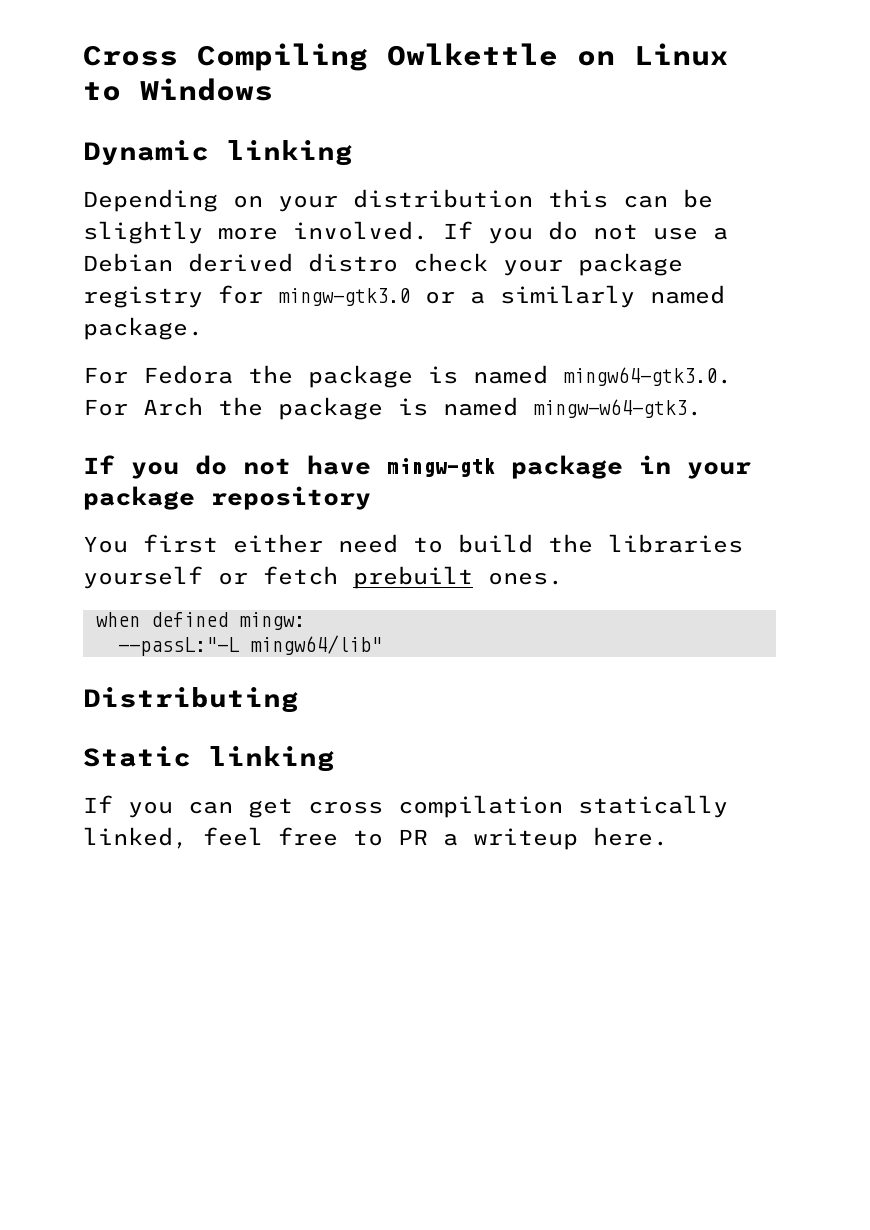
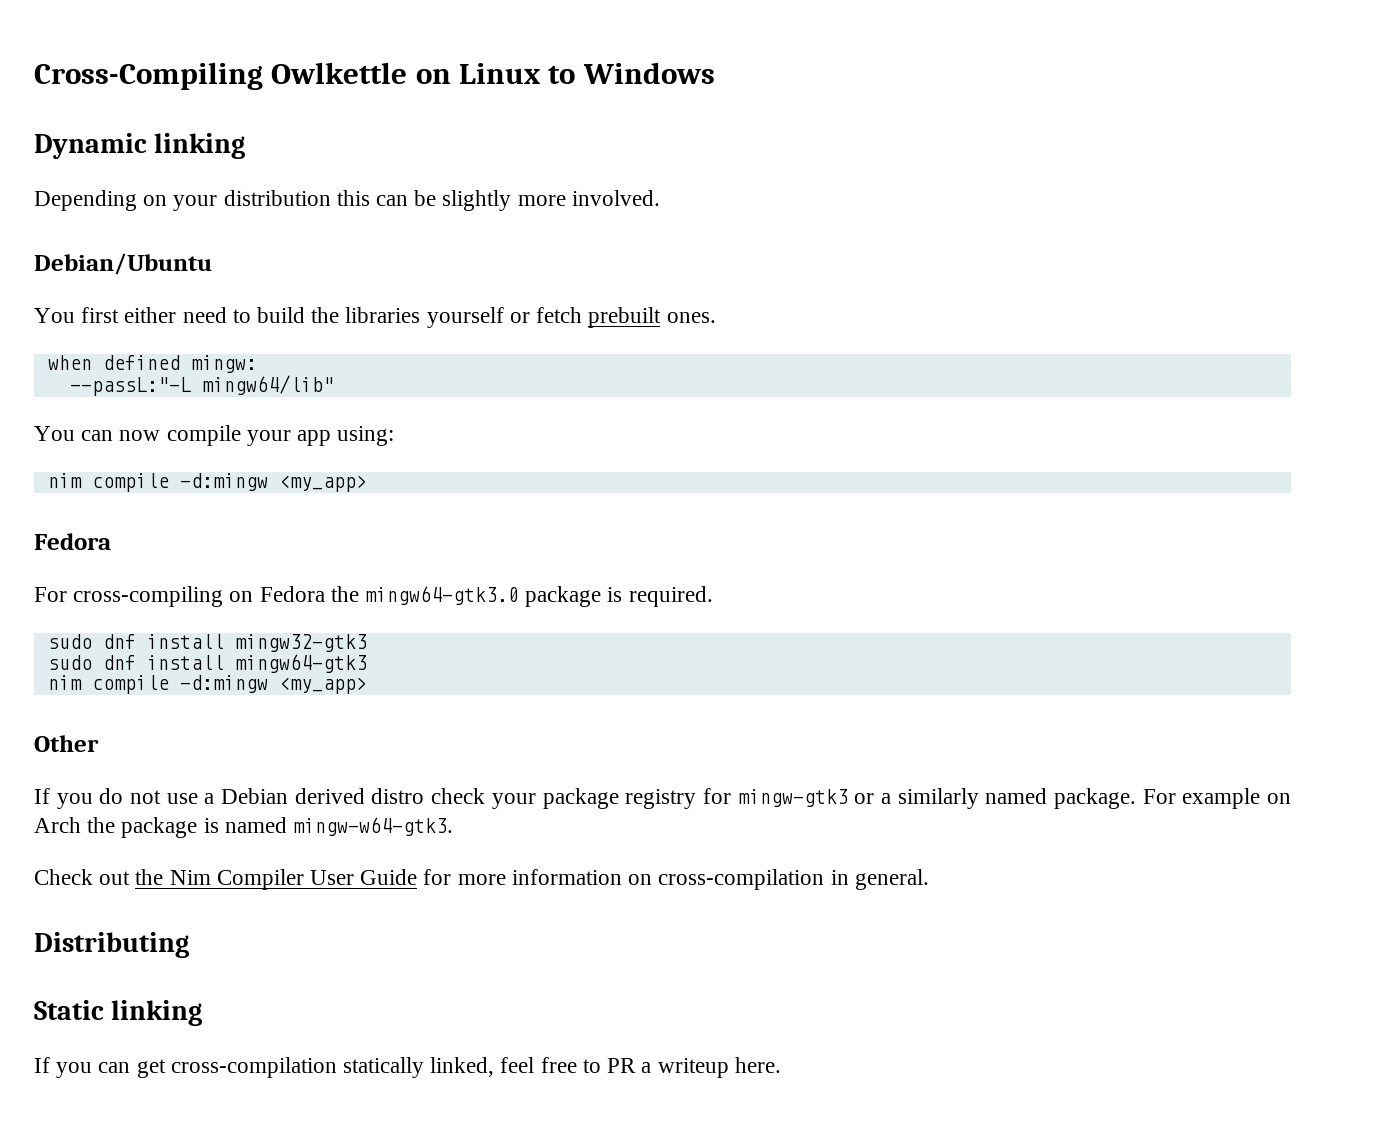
- Cross Compiling Owlkettle on Linux to Windows
+ Cross-Compiling Owlkettle on Linux to Windows
- Depending on your distribution this can be slightly more involved. If you do not use a Debian derived distro check your package registry for mingw-gtk3.0 or a similarly named package.
- For Fedora the package is named mingw64-gtk3.0. For Arch the package is named mingw-w64-gtk3.
- If you do not have mingw-gtk package in your package repository
+ Depending on your distribution this can be slightly more involved.
+ Debian/Ubuntu
+ You can now compile your app using:
+ nim compile -d:mingw <my_app>
+ Fedora
+ For cross-compiling on Fedora the mingw64-gtk3.0 package is required.
+ sudo dnf install mingw32-gtk3
+ sudo dnf install mingw64-gtk3
+ nim compile -d:mingw <my_app>
+ Other
+ If you do not use a Debian derived distro check your package registry for mingw-gtk3 or a similarly named package. For example on Arch the package is named mingw-w64-gtk3.
+ Check out the Nim Compiler User Guide for more information on cross-compilation in general.
- If you can get cross compilation statically linked, feel free to PR a writeup here.
+ If you can get cross-compilation statically linked, feel free to PR a writeup here.

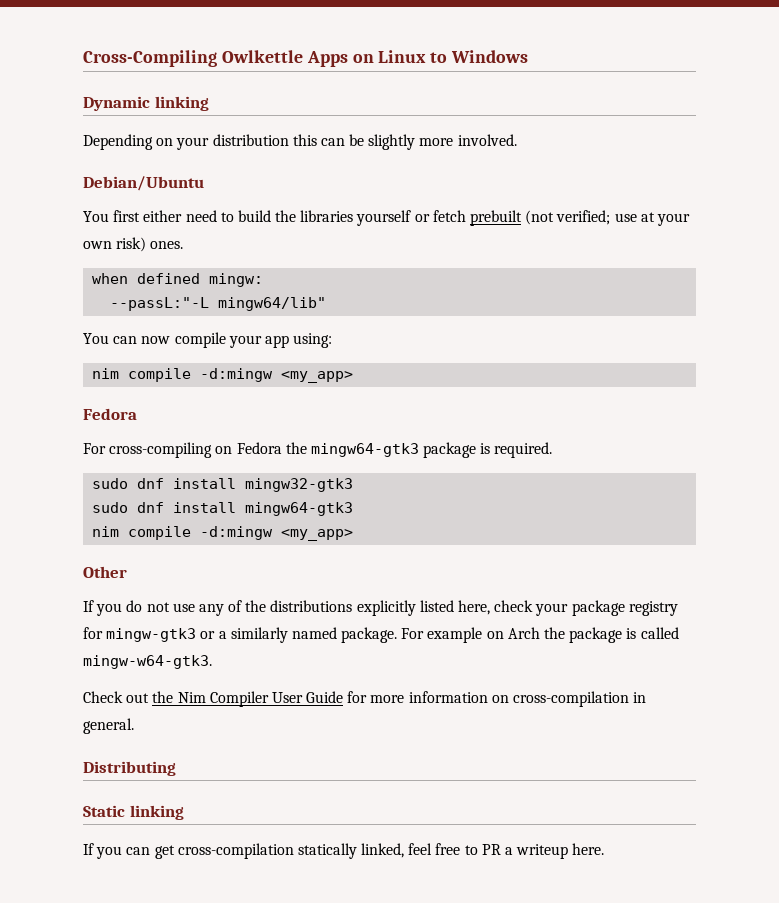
- Cross-Compiling Owlkettle on Linux to Windows
+ Cross-Compiling Owlkettle Apps on Linux to Windows
- You first either need to build the libraries yourself or fetch prebuilt ones.
+ You first either need to build the libraries yourself or fetch prebuilt (not verified; use at your own risk) ones.
- For cross-compiling on Fedora the mingw64-gtk3.0 package is required.
+ For cross-compiling on Fedora the mingw64-gtk3 package is required.
- If you do not use a Debian derived distro check your package registry for mingw-gtk3 or a similarly named package.
+ If you do not use any of the distributions explicitly listed here, check your package registry for mingw-gtk3 or a similarly named package.
- For example on Arch the package is named mingw-w64-gtk3.
+ For example on Arch the package is called mingw-w64-gtk3.

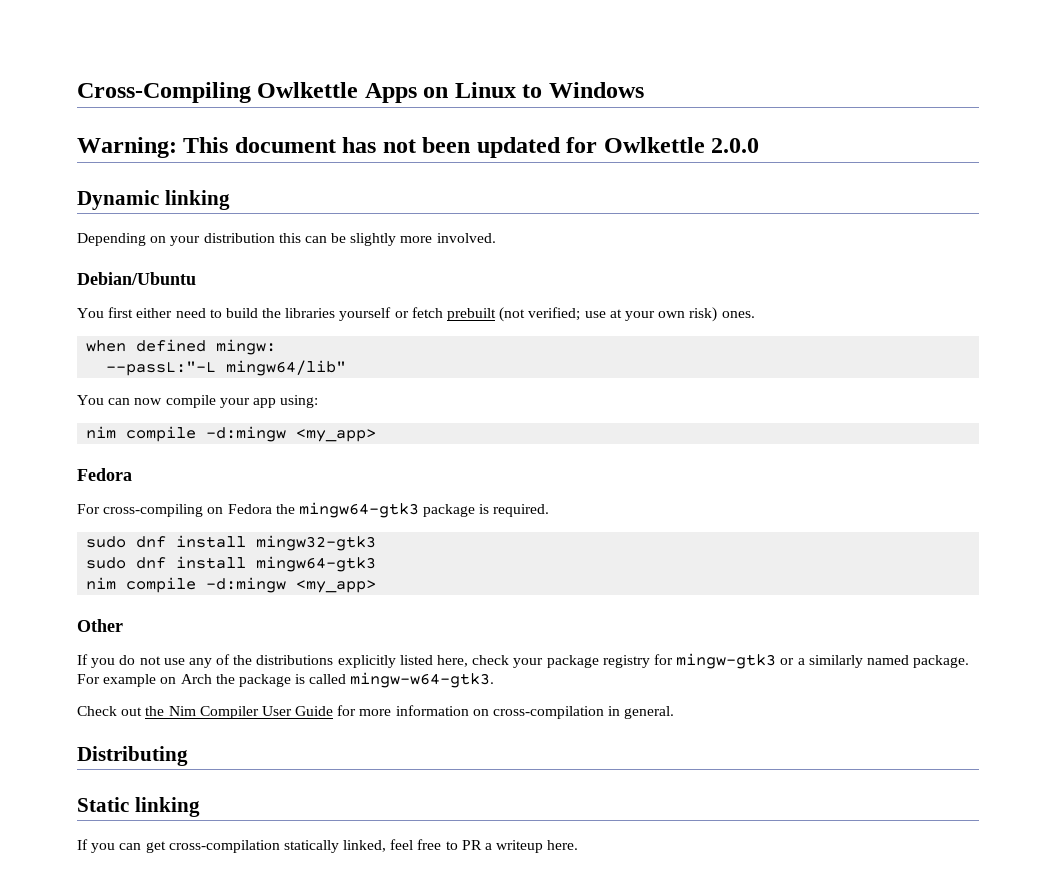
+ Warning: This document has not been updated for Owlkettle 2.0.0

